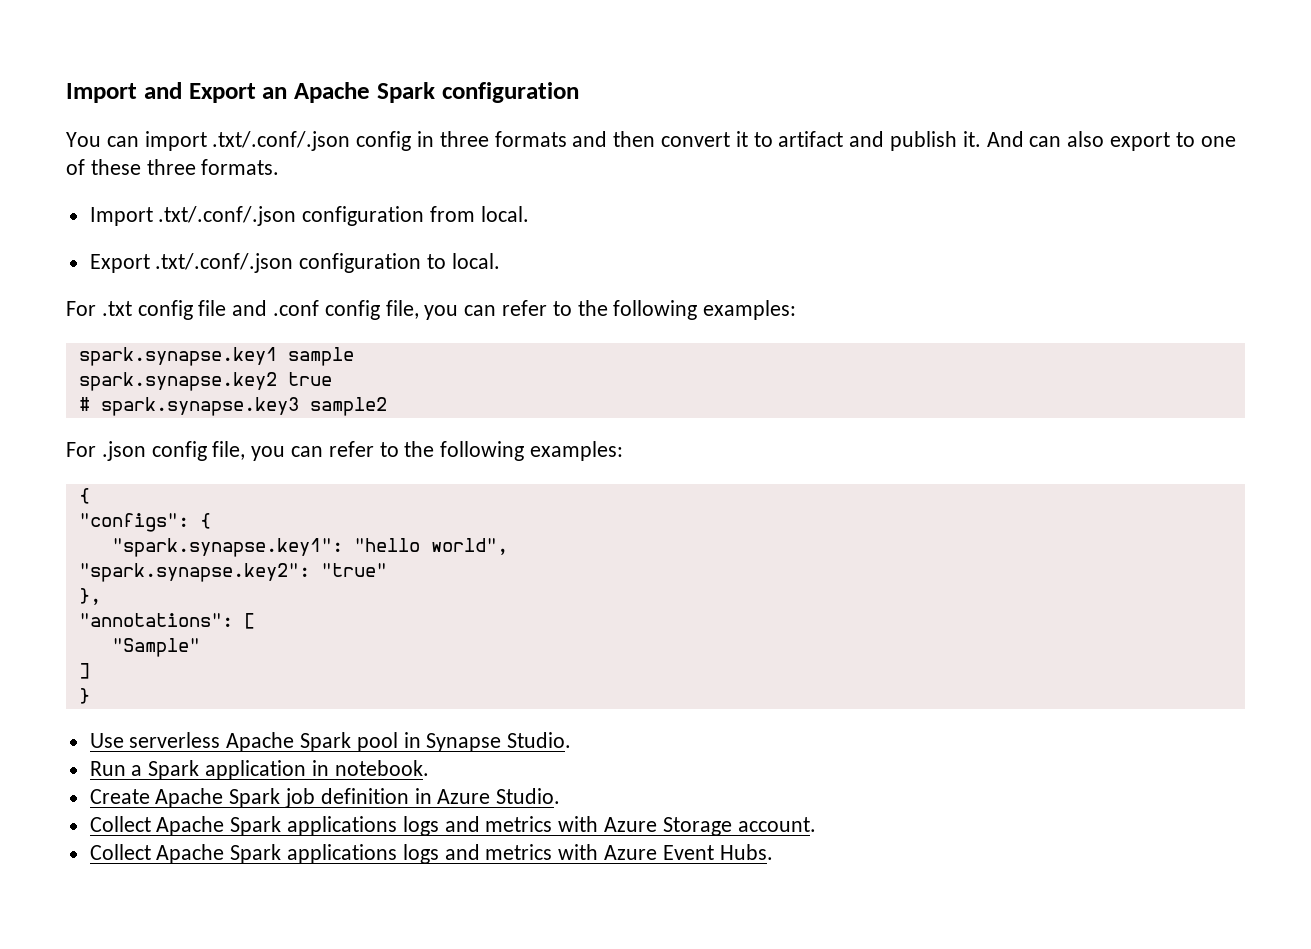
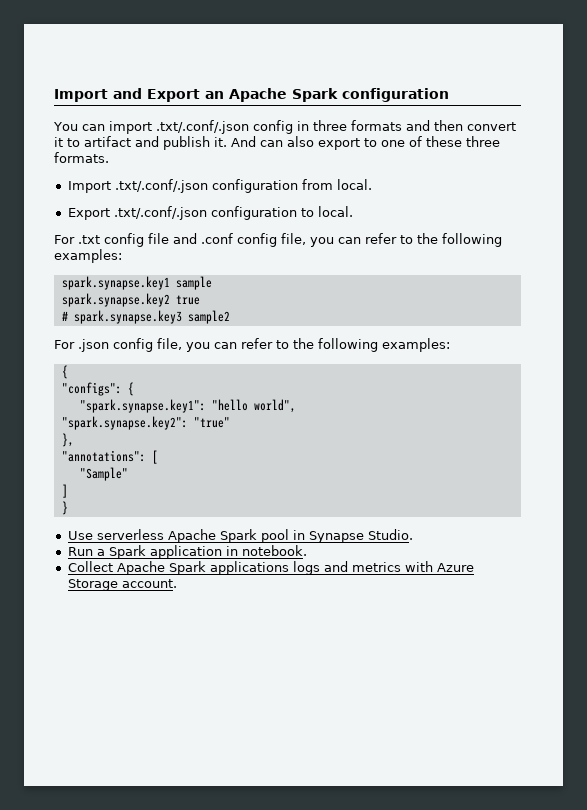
- Create Apache Spark job definition in Azure Studio.
- Collect Apache Spark applications logs and metrics with Azure Event Hubs.

